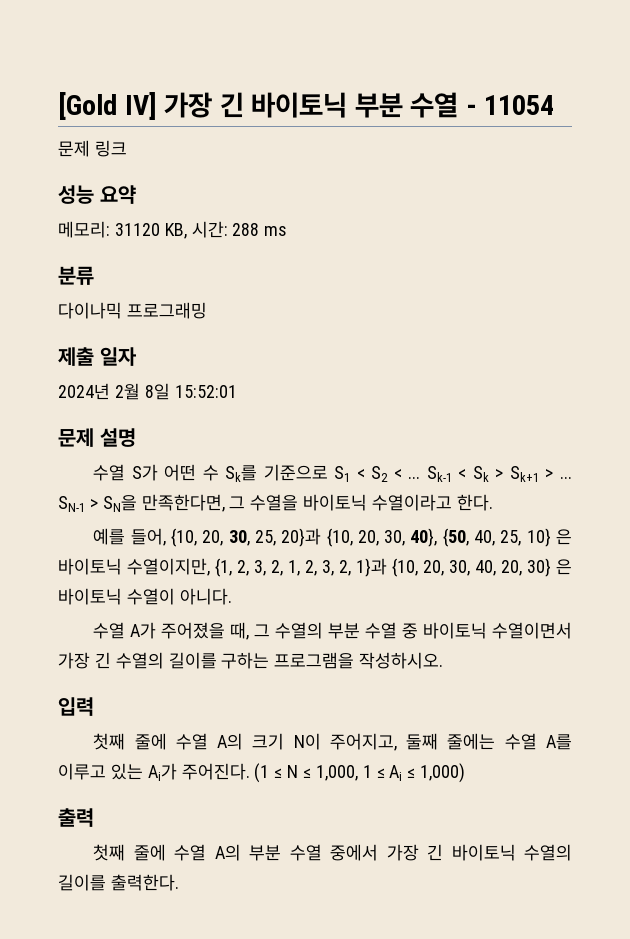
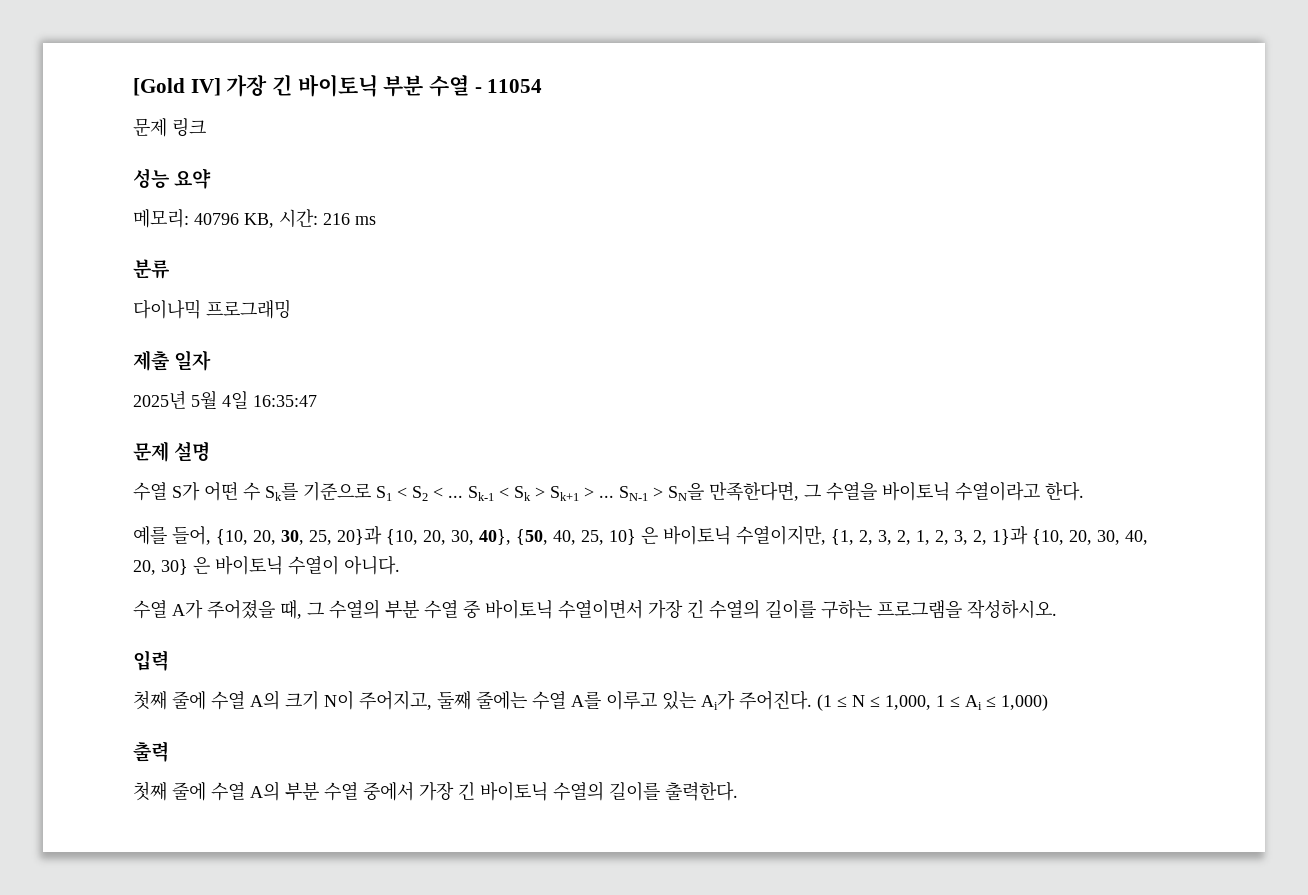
- 메모리: 31120 KB, 시간: 288 ms
+ 메모리: 40796 KB, 시간: 216 ms
- 2024년 2월 8일 15:52:01
+ 2025년 5월 4일 16:35:47

